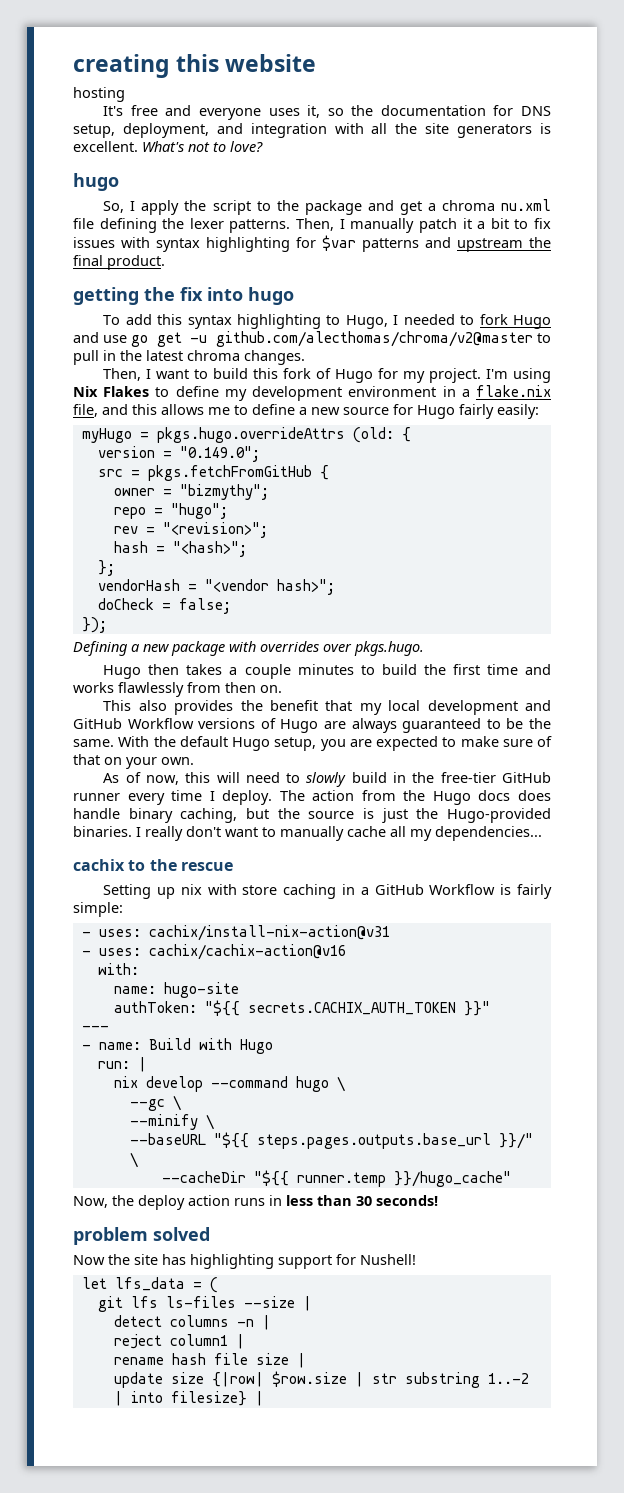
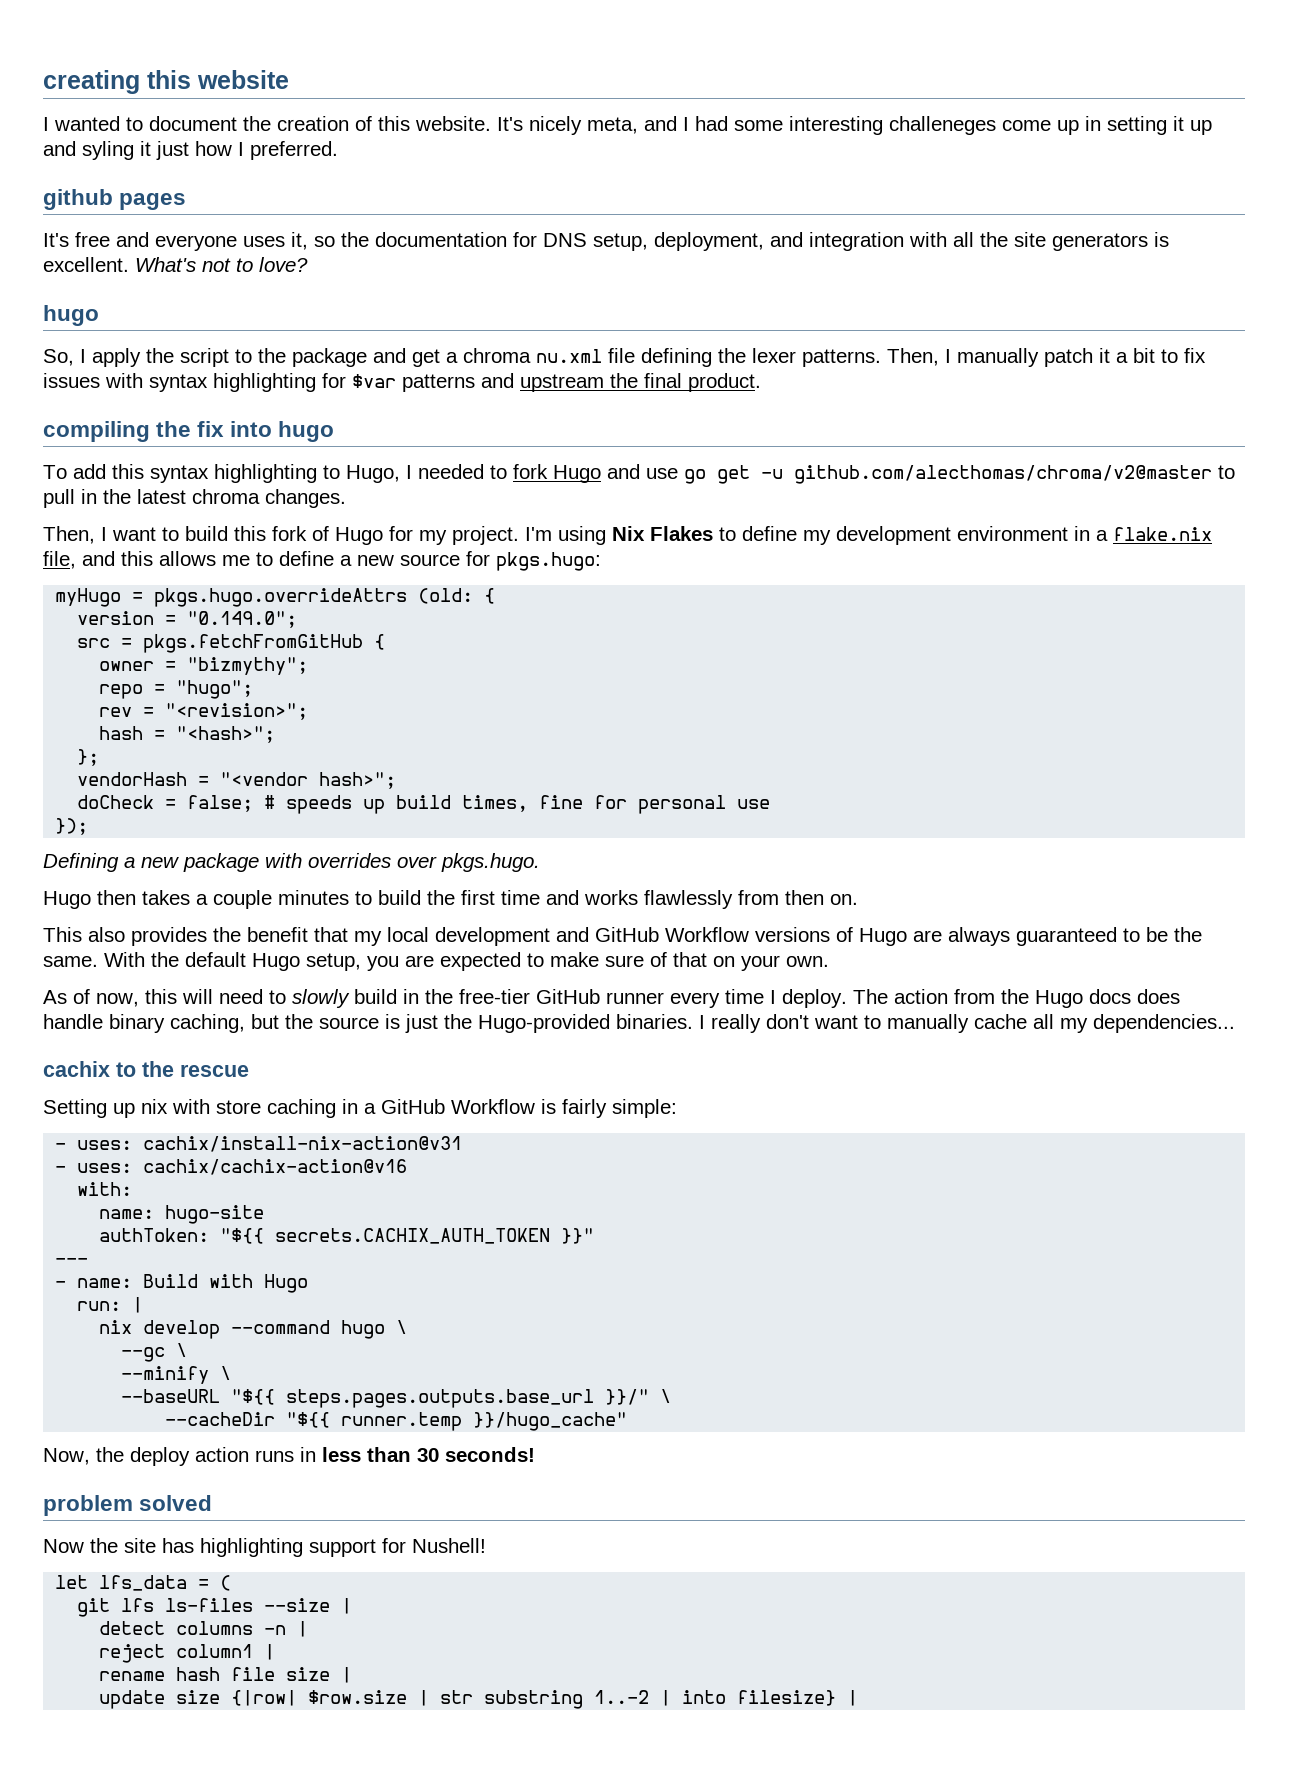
- hosting
+ I wanted to document the creation of this website. It's nicely meta, and I had some interesting challeneges come up in setting it up and syling it just how I preferred.
+ github pages
- getting the fix into hugo
+ compiling the fix into hugo
- I'm using Nix Flakes to define my development environment in a flake.nix file, and this allows me to define a new source for Hugo fairly easily:
+ I'm using Nix Flakes to define my development environment in a flake.nix file, and this allows me to define a new source for pkgs.hugo:
- doCheck = false;
+ doCheck = false; # speeds up build times, fine for personal use

